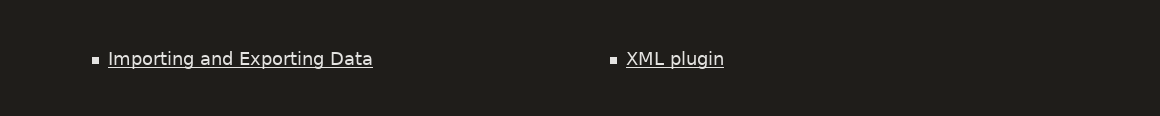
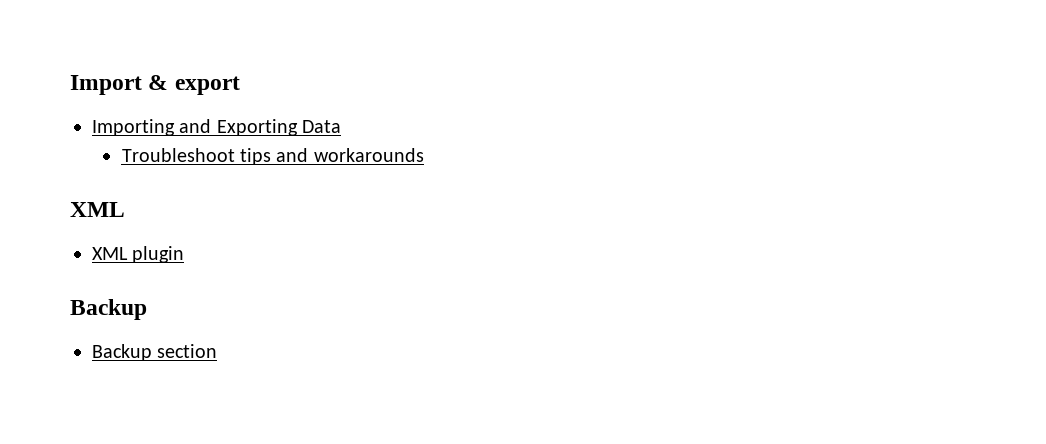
+ Import & export
+ Troubleshoot tips and workarounds
+ XML
  XML plugin
+ Backup
+ Backup section

